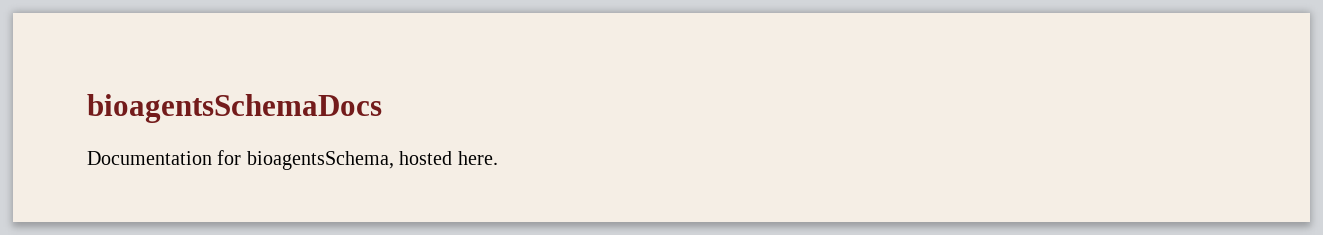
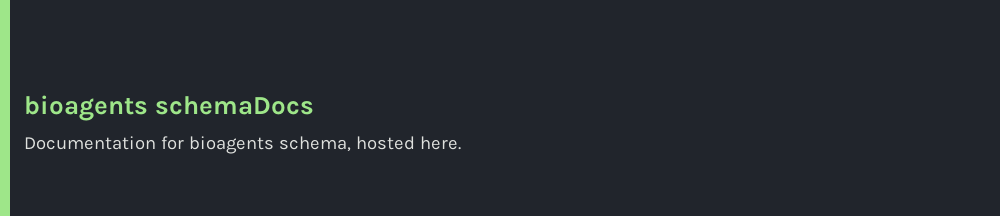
- bioagentsSchemaDocs
+ bioagents schemaDocs
- Documentation for bioagentsSchema, hosted here.
+ Documentation for bioagents schema, hosted here.

